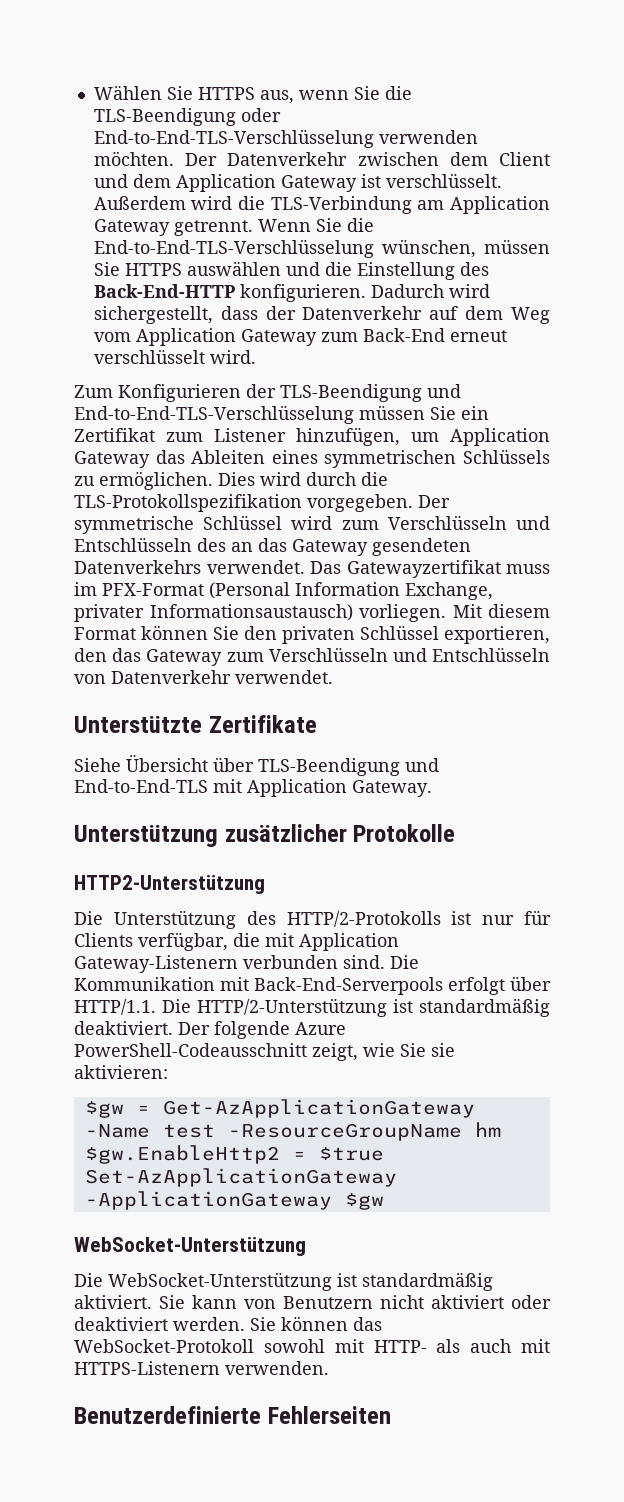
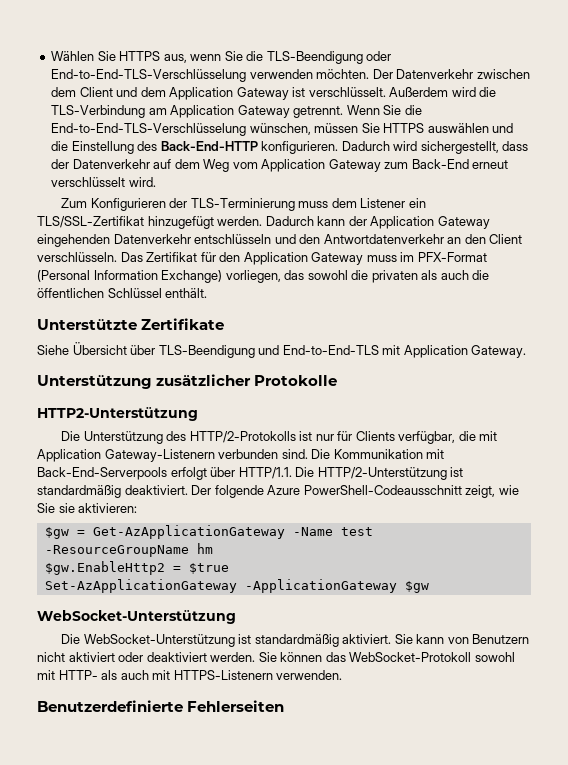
- Zum Konfigurieren der TLS-Beendigung und End-to-End-TLS-Verschlüsselung müssen Sie ein Zertifikat zum Listener hinzufügen, um Application Gateway das Ableiten eines symmetrischen Schlüssels zu ermöglichen. Dies wird durch die TLS-Protokollspezifikation vorgegeben. Der symmetrische Schlüssel wird zum Verschlüsseln und Entschlüsseln des an das Gateway gesendeten Datenverkehrs verwendet. Das Gatewayzertifikat muss im PFX-Format (Personal Information Exchange, privater Informationsaustausch) vorliegen. Mit diesem Format können Sie den privaten Schlüssel exportieren, den das Gateway zum Verschlüsseln und Entschlüsseln von Datenverkehr verwendet.
+ Zum Konfigurieren der TLS-Terminierung muss dem Listener ein TLS/SSL-Zertifikat hinzugefügt werden. Dadurch kann der Application Gateway eingehenden Datenverkehr entschlüsseln und den Antwortdatenverkehr an den Client verschlüsseln. Das Zertifikat für den Application Gateway muss im PFX-Format (Personal Information Exchange) vorliegen, das sowohl die privaten als auch die öffentlichen Schlüssel enthält.

